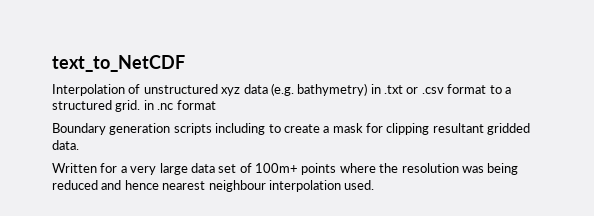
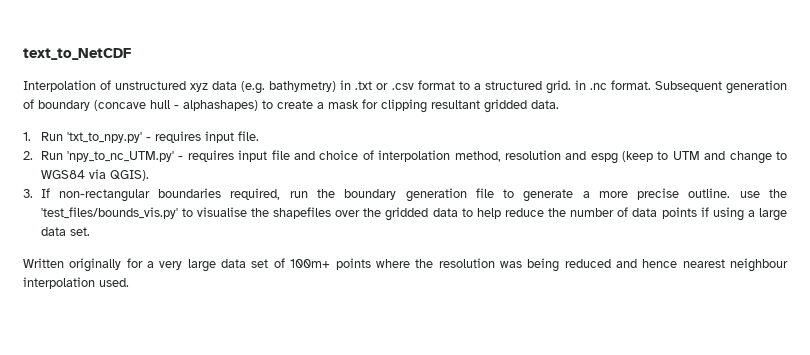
- Interpolation of unstructured xyz data (e.g. bathymetry) in .txt or .csv format to a structured grid. in .nc format
- Boundary generation scripts including to create a mask for clipping resultant gridded data.
+ Interpolation of unstructured xyz data (e.g. bathymetry) in .txt or .csv format to a structured grid. in .nc format. Subsequent generation of boundary (concave hull - alphashapes) to create a mask for clipping resultant gridded data.
+ 1. Run 'txt_to_npy.py' - requires input file.
+ 2. Run 'npy_to_nc_UTM.py' - requires input file and choice of interpolation method, resolution and espg (keep to UTM and change to WGS84 via QGIS).
+ 3. If non-rectangular boundaries required, run the boundary generation file to generate a more precise outline. use the 'test_files/bounds_vis.py' to visualise the shapefiles over the gridded data to help reduce the number of data points if using a large data set.
- Written for a very large data set of 100m+ points where the resolution was being reduced and hence nearest neighbour interpolation used.
+ Written originally for a very large data set of 100m+ points where the resolution was being reduced and hence nearest neighbour interpolation used.

